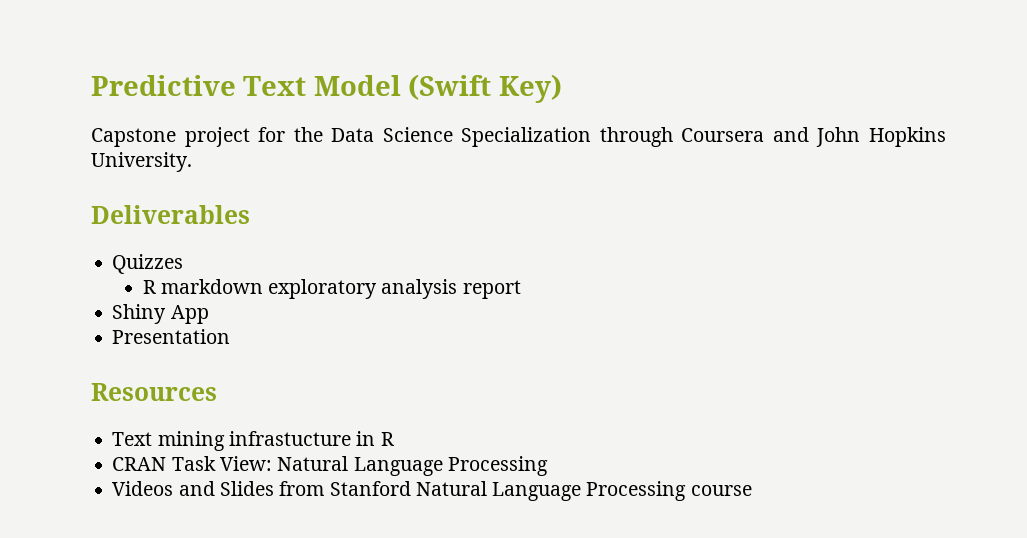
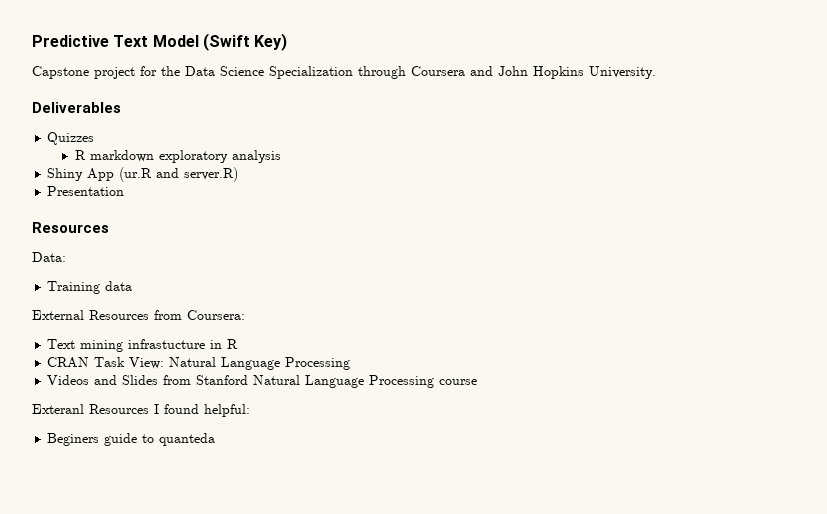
- R markdown exploratory analysis report
+ R markdown exploratory analysis
- Shiny App
+ Shiny App (ur.R and server.R)
+ Data:
+ Training data
+ External Resources from Coursera:
+ Exteranl Resources I found helpful:
+ Beginers guide to quanteda

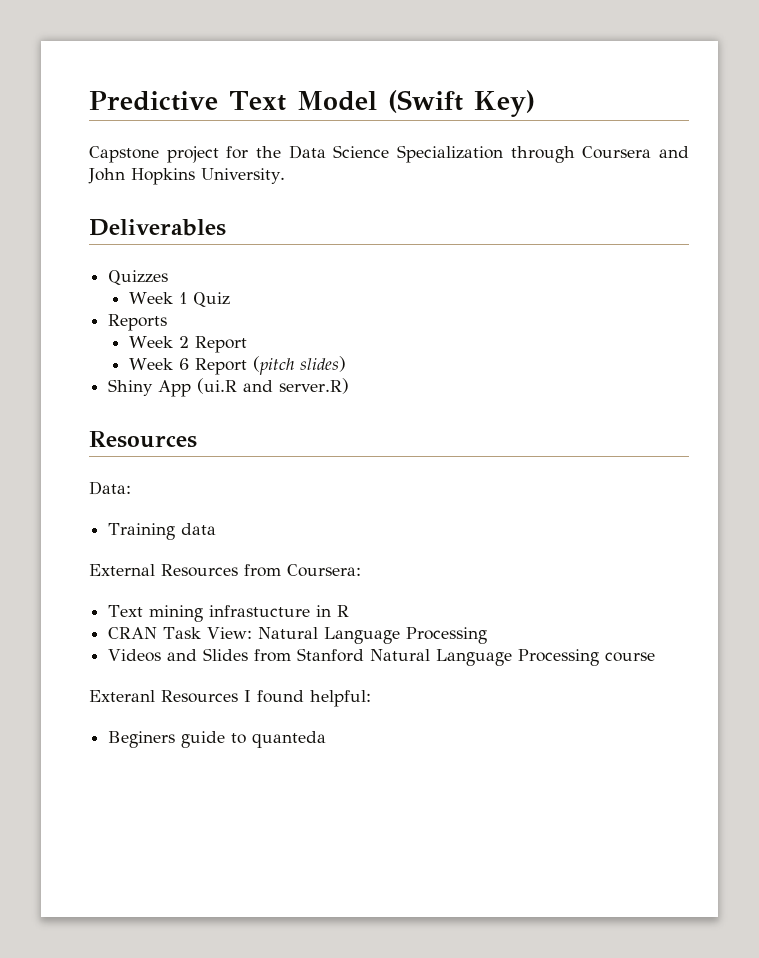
- R markdown exploratory analysis
+ Week 1 Quiz
+ Reports
+ Week 2 Report
+ Week 6 Report (pitch slides)
- Shiny App (ur.R and server.R)
+ Shiny App (ui.R and server.R)
- Presentation

